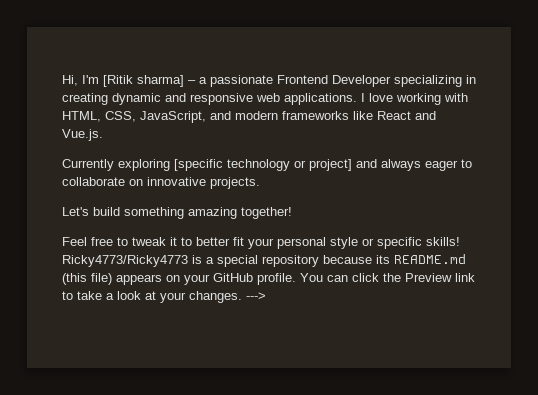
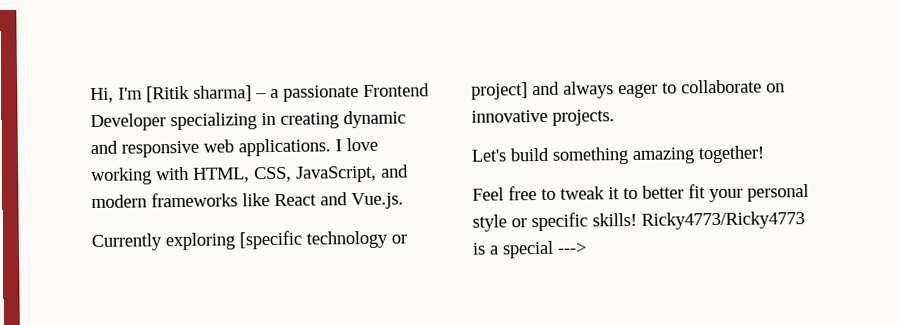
- Ricky4773/Ricky4773 is a special repository because its README.md (this file) appears on your GitHub profile. You can click the Preview link to take a look at your changes. --->
+ Ricky4773/Ricky4773 is a special --->

